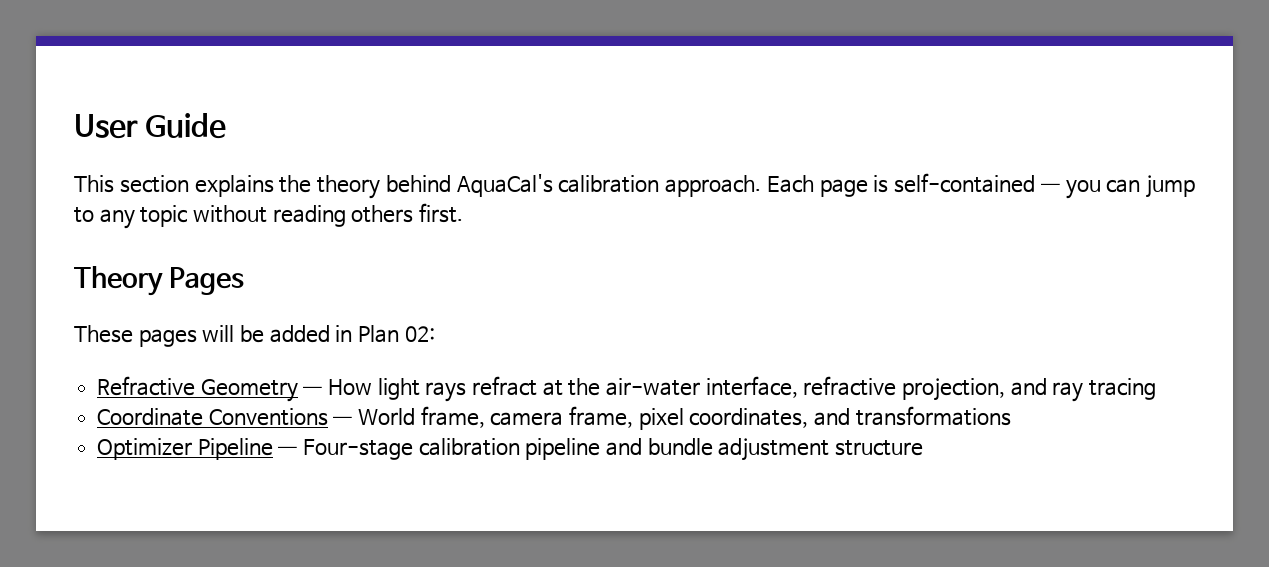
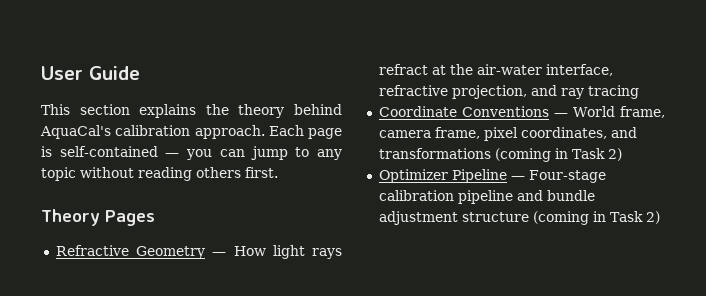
- These pages will be added in Plan 02:
- Coordinate Conventions — World frame, camera frame, pixel coordinates, and transformations
+ Coordinate Conventions — World frame, camera frame, pixel coordinates, and transformations (coming in Task 2)
- Optimizer Pipeline — Four-stage calibration pipeline and bundle adjustment structure
+ Optimizer Pipeline — Four-stage calibration pipeline and bundle adjustment structure (coming in Task 2)

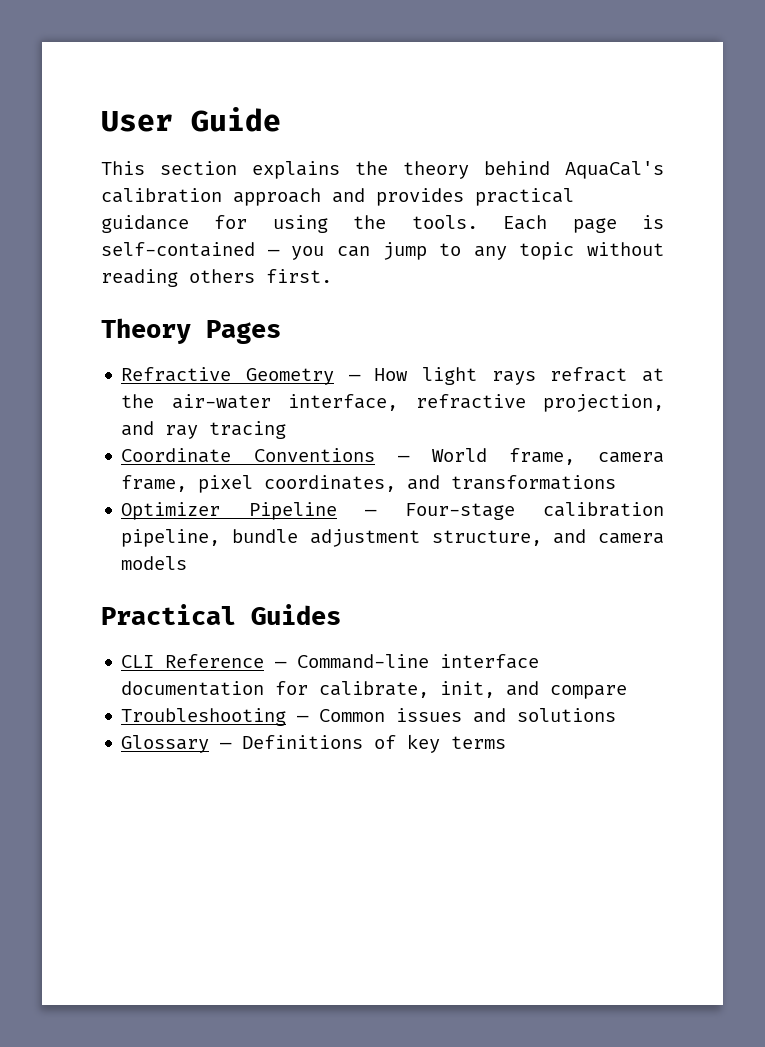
- This section explains the theory behind AquaCal's calibration approach.
+ This section explains the theory behind AquaCal's calibration approach and provides practical guidance for using the tools.
- Coordinate Conventions — World frame, camera frame, pixel coordinates, and transformations (coming in Task 2)
+ Coordinate Conventions — World frame, camera frame, pixel coordinates, and transformations
- Optimizer Pipeline — Four-stage calibration pipeline and bundle adjustment structure (coming in Task 2)
+ Optimizer Pipeline — Four-stage calibration pipeline, bundle adjustment structure, and camera models
+ Practical Guides
+ CLI Reference — Command-line interface documentation for calibrate, init, and compare
+ Troubleshooting — Common issues and solutions
+ Glossary — Definitions of key terms

